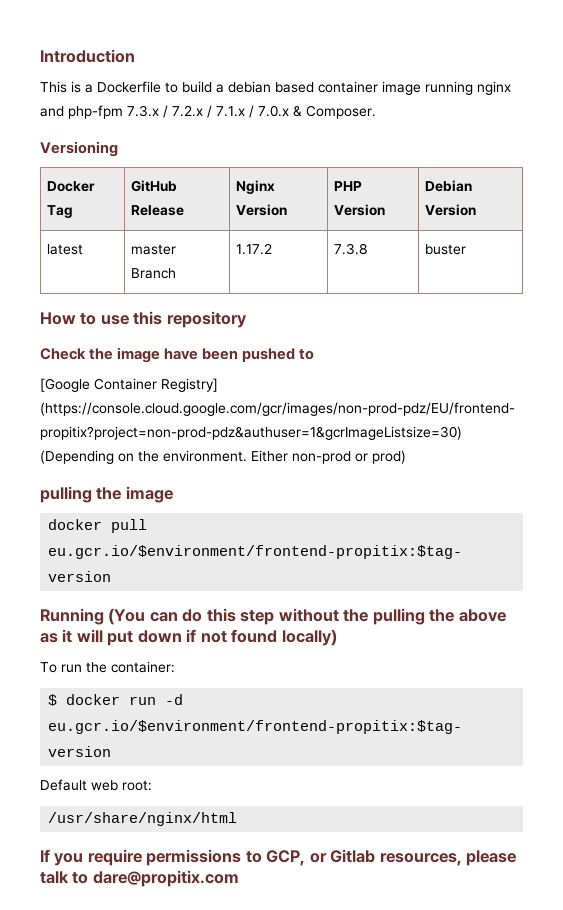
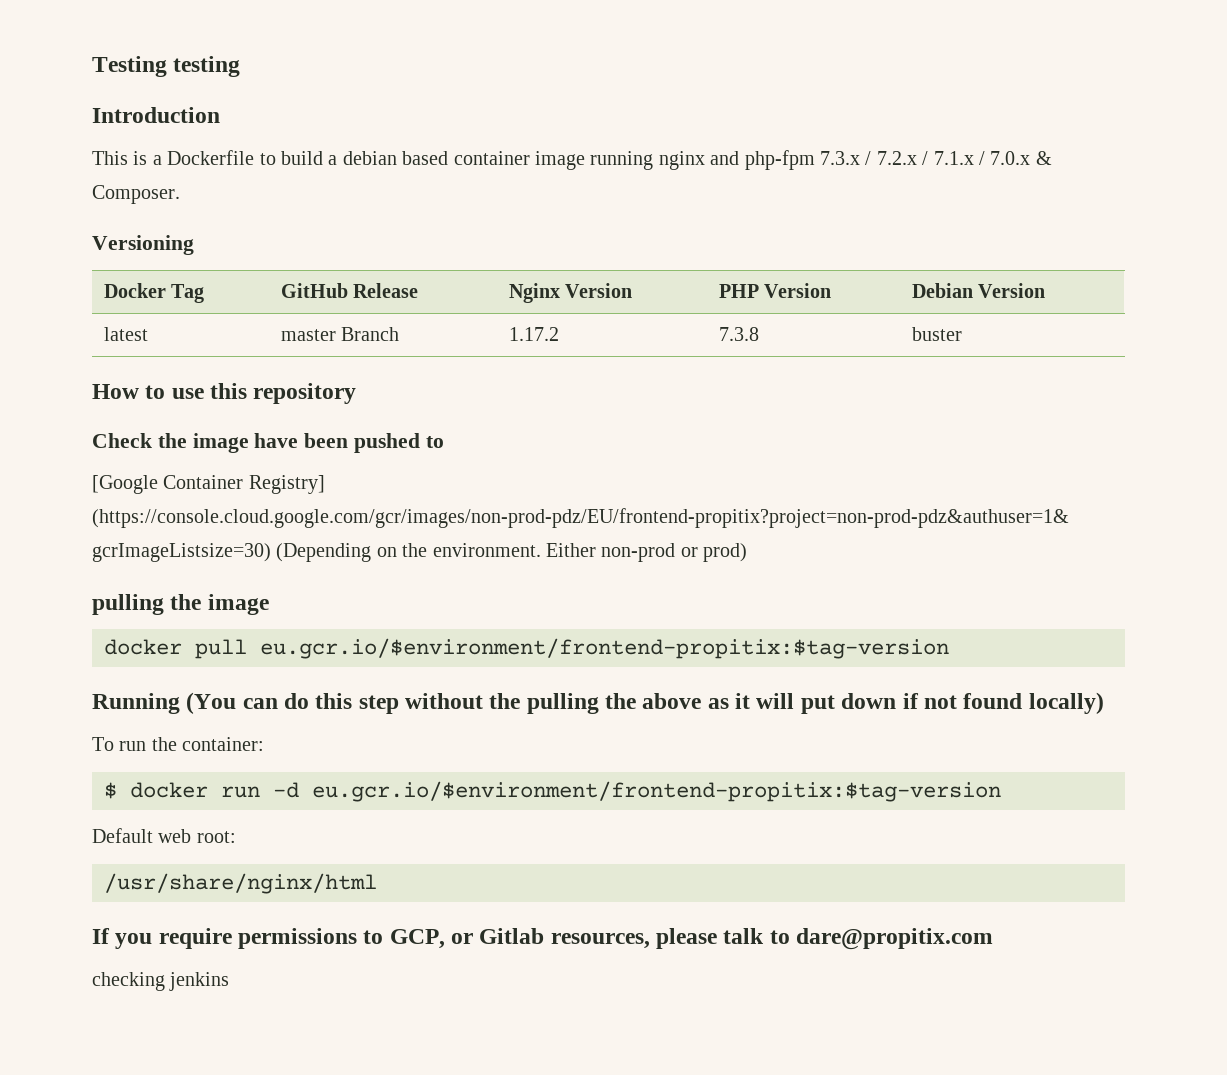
+ Testing testing
+ checking jenkins

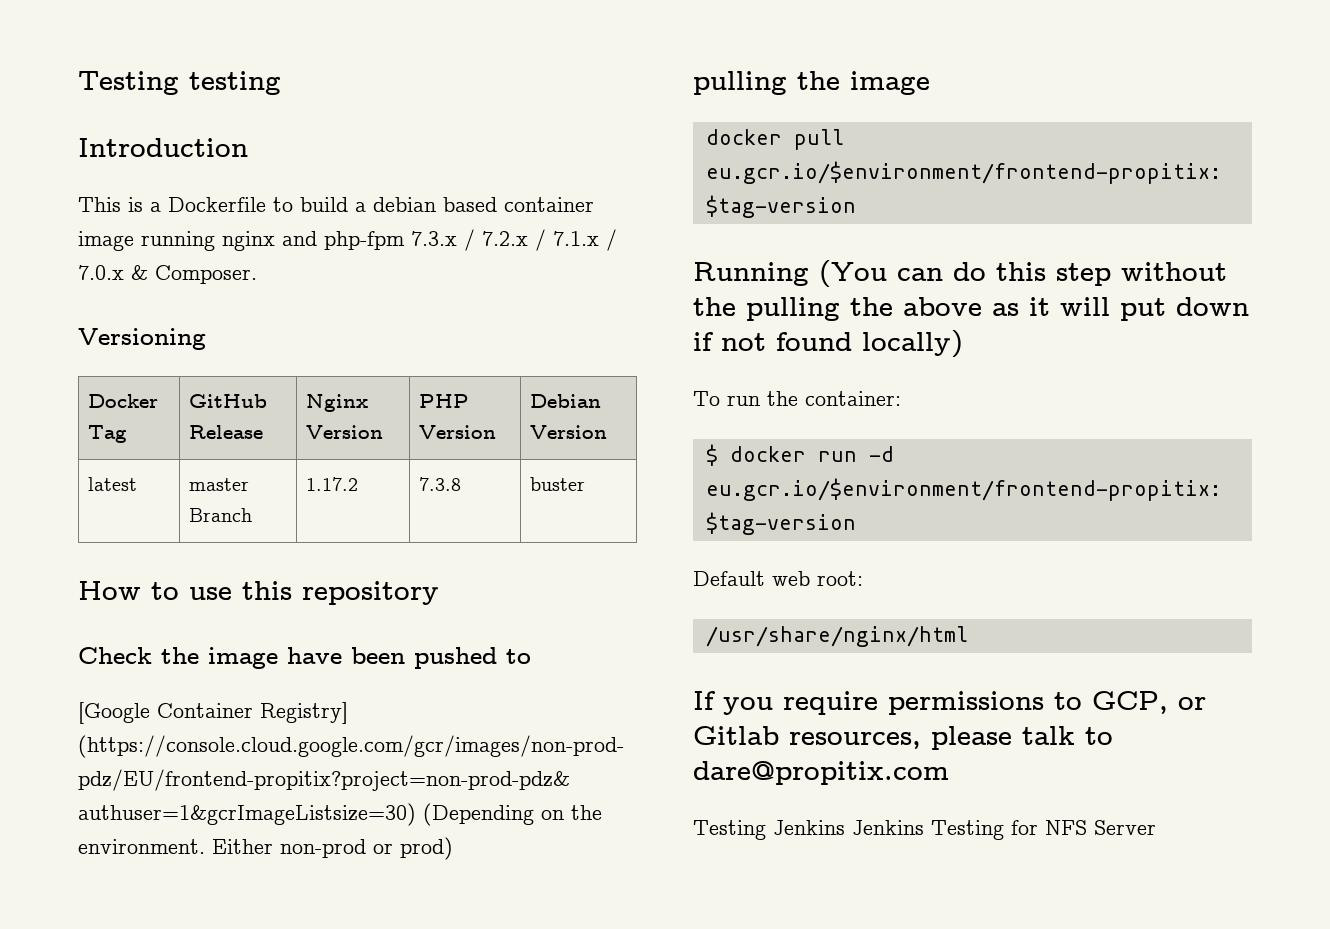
- checking jenkins
+ Testing Jenkins Jenkins Testing for NFS Server

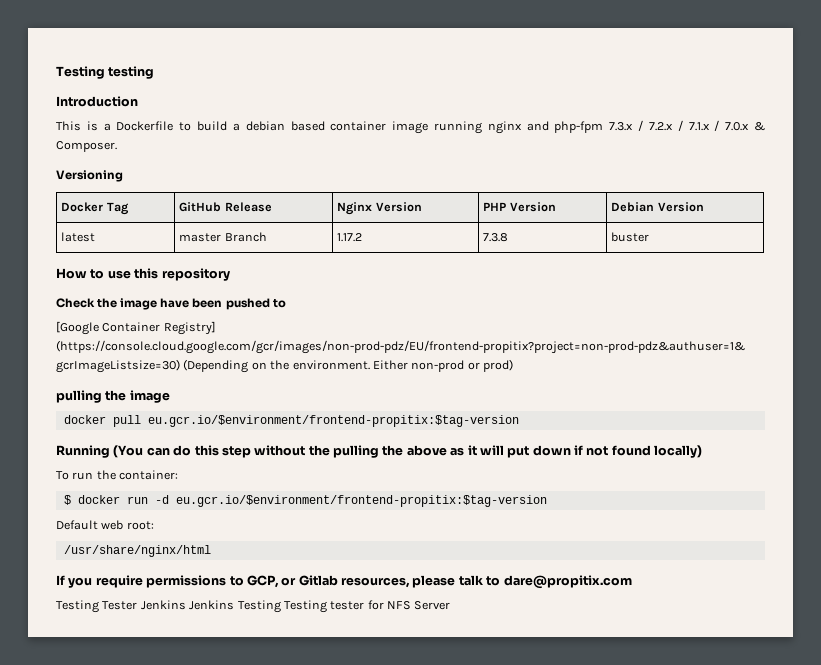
- Testing Jenkins Jenkins Testing for NFS Server
+ Testing Tester Jenkins Jenkins Testing Testing tester for NFS Server

